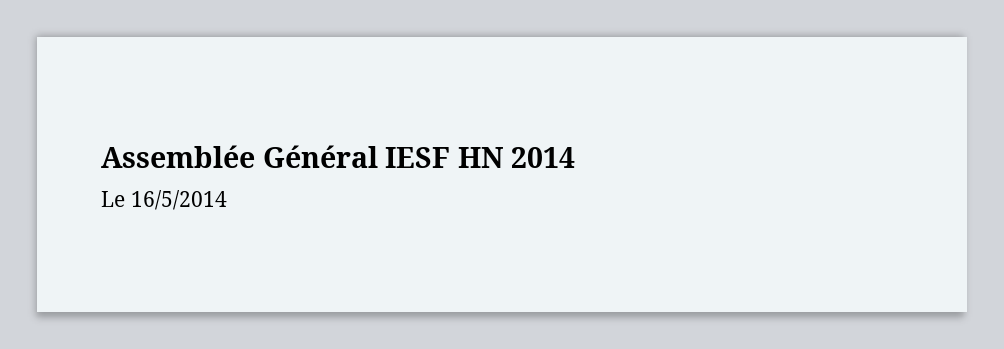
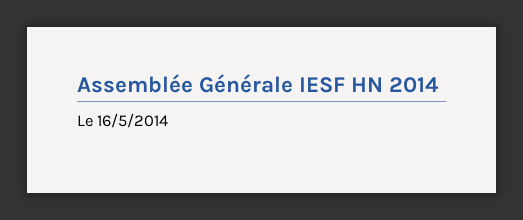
- Assemblée Général IESF HN 2014
+ Assemblée Générale IESF HN 2014

